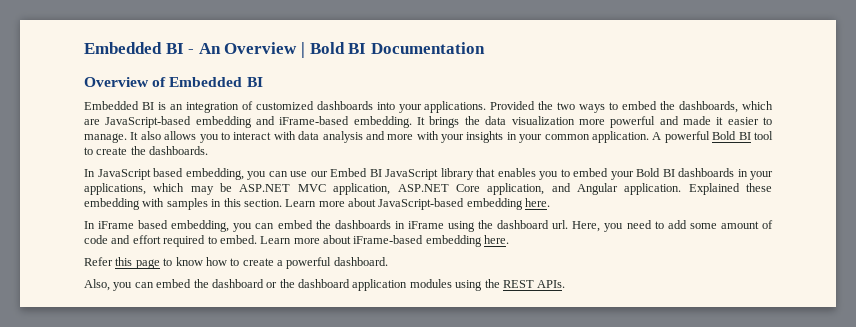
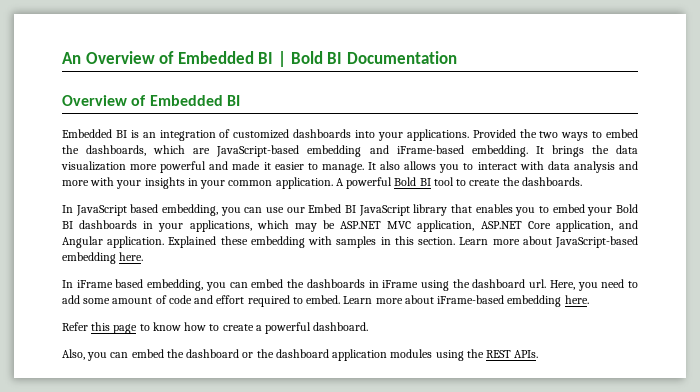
- Embedded BI - An Overview | Bold BI Documentation
+ An Overview of Embedded BI | Bold BI Documentation

